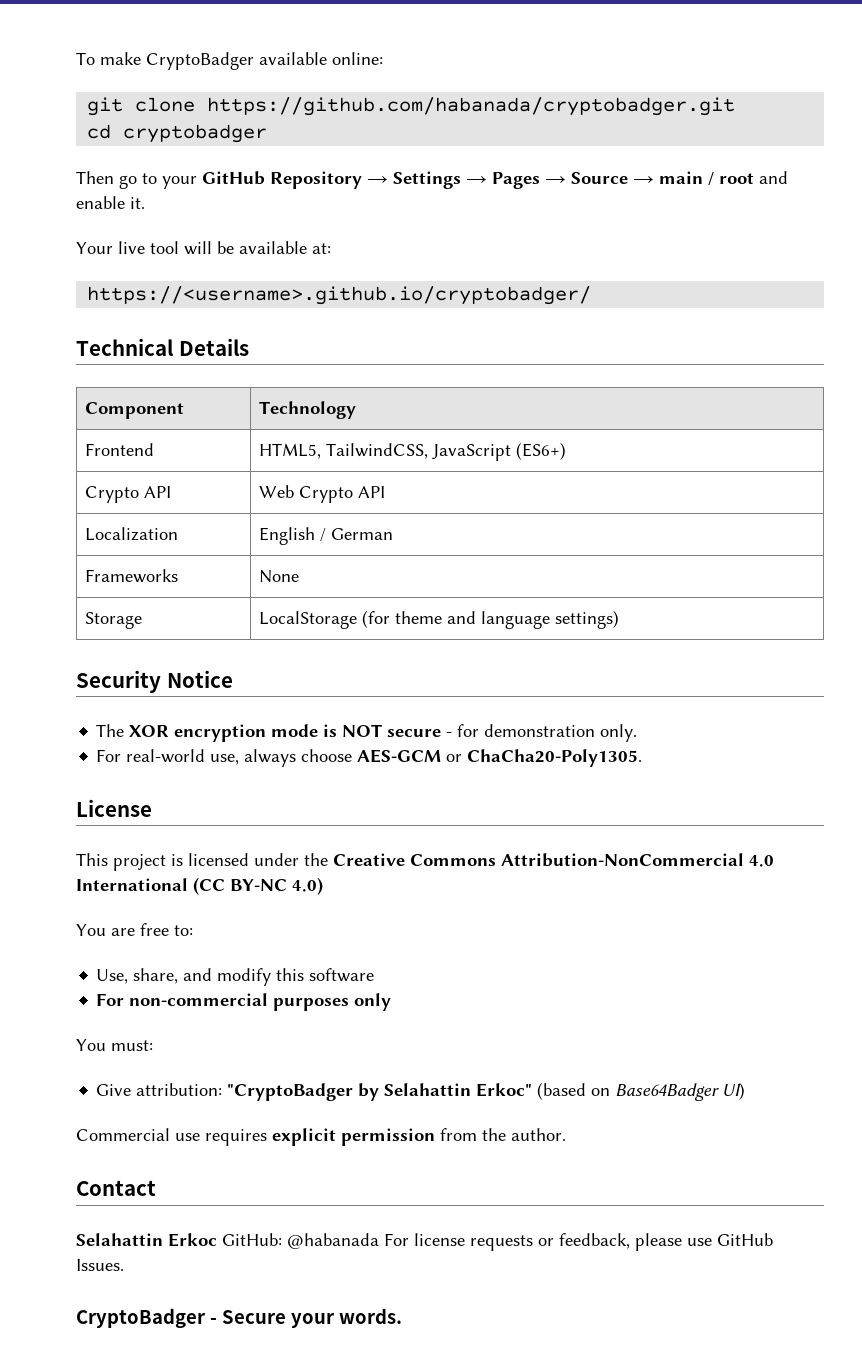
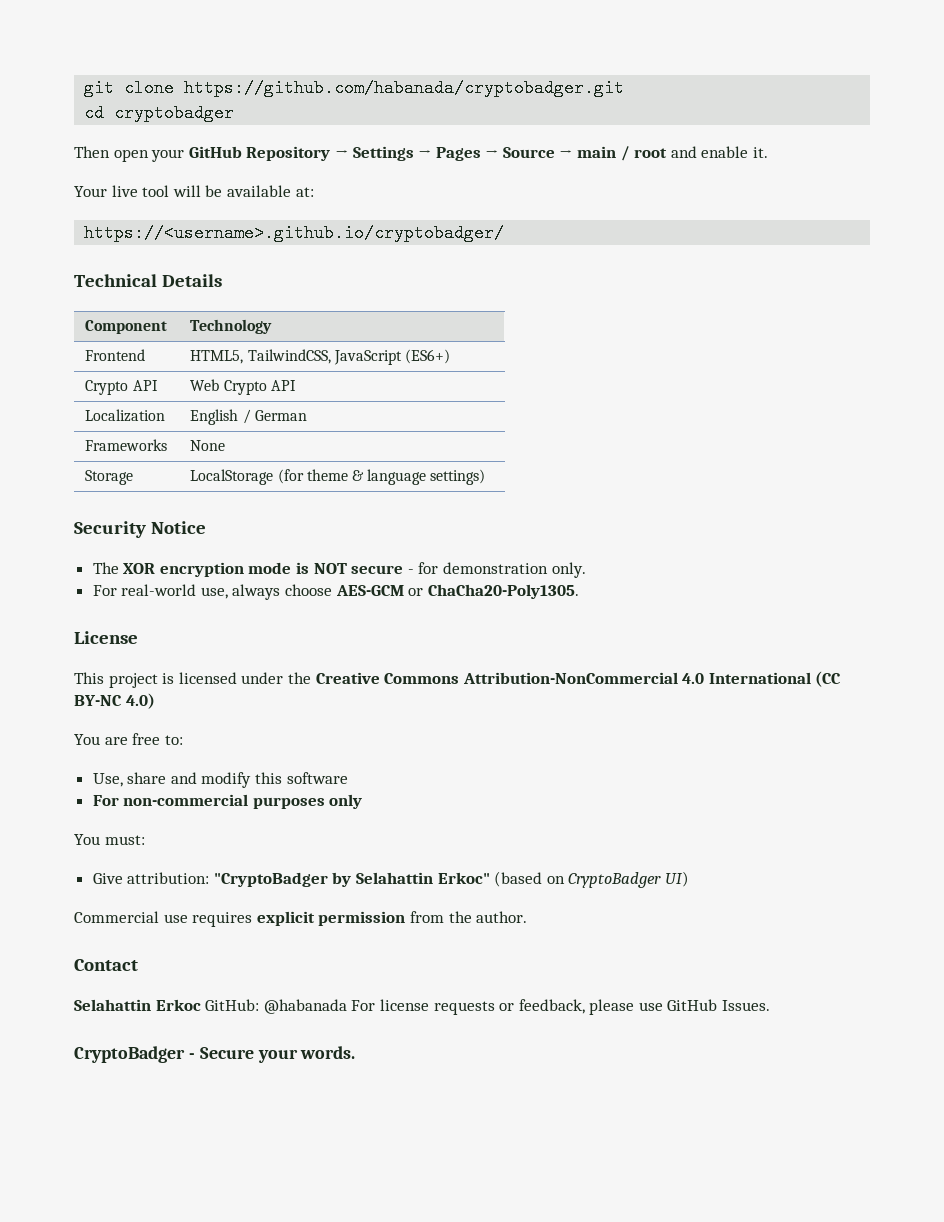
- To make CryptoBadger available online:
- Then go to your GitHub Repository → Settings → Pages → Source → main / root and enable it.
+ Then open your GitHub Repository → Settings → Pages → Source → main / root and enable it.
- Storage | LocalStorage (for theme and language settings)
+ Storage | LocalStorage (for theme & language settings)
- Use, share, and modify this software
+ Use, share and modify this software
- Give attribution: "CryptoBadger by Selahattin Erkoc" (based on Base64Badger UI)
+ Give attribution: "CryptoBadger by Selahattin Erkoc" (based on CryptoBadger UI)

